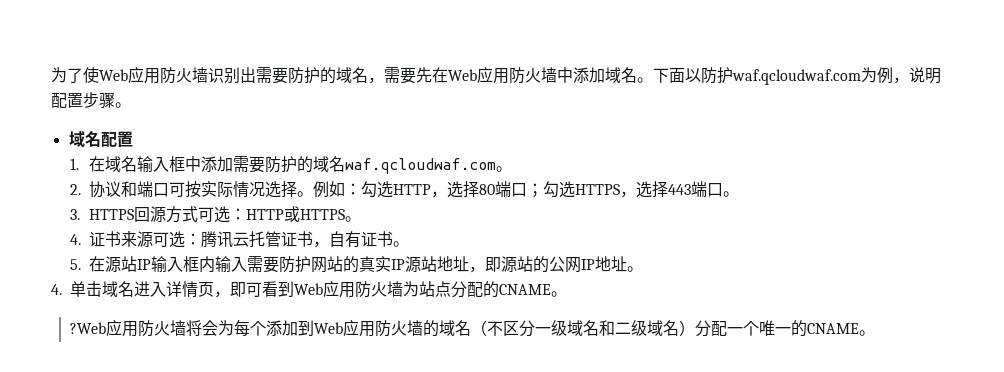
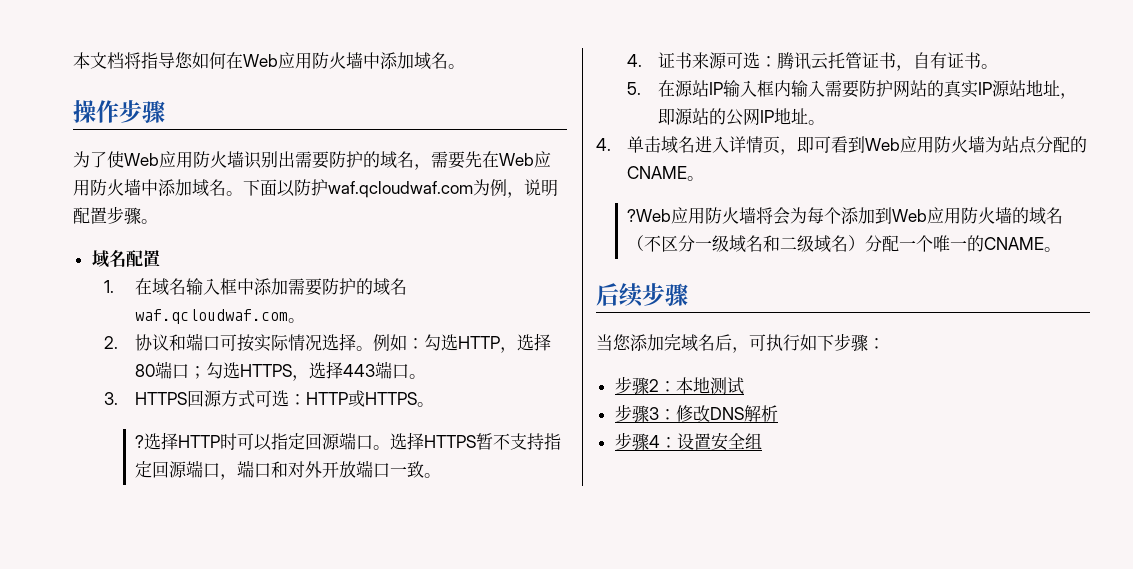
+ 本文档将指导您如何在Web应用防火墙中添加域名。
+ 操作步骤
+ ?选择HTTP时可以指定回源端口。选择HTTPS暂不支持指定回源端口，端口和对外开放端口一致。
+ 后续步骤
+ 当您添加完域名后，可执行如下步骤：
+ 步骤2：本地测试
+ 步骤3：修改DNS解析
+ 步骤4：设置安全组

